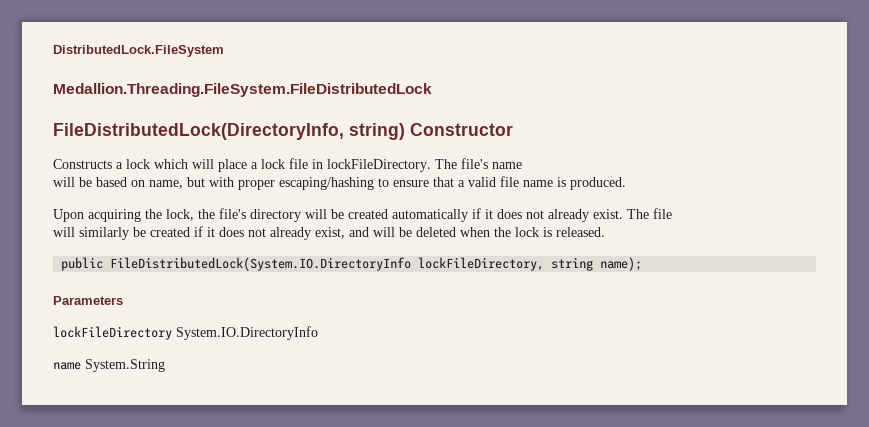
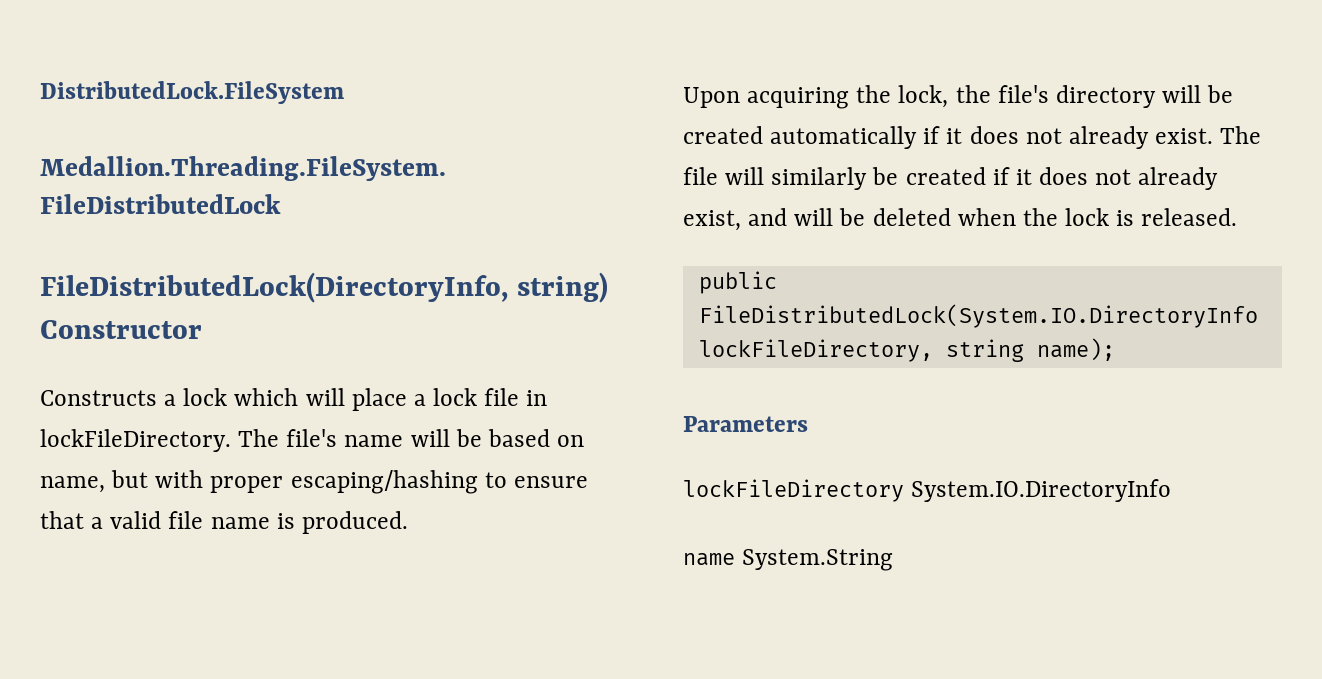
- The file's name
- will be based on name, but with proper escaping/hashing to ensure that a valid file name is produced.
+ The file's name will be based on name, but with proper escaping/hashing to ensure that a valid file name is produced.
- The file
- will similarly be created if it does not already exist, and will be deleted when the lock is released.
+ The file will similarly be created if it does not already exist, and will be deleted when the lock is released.

